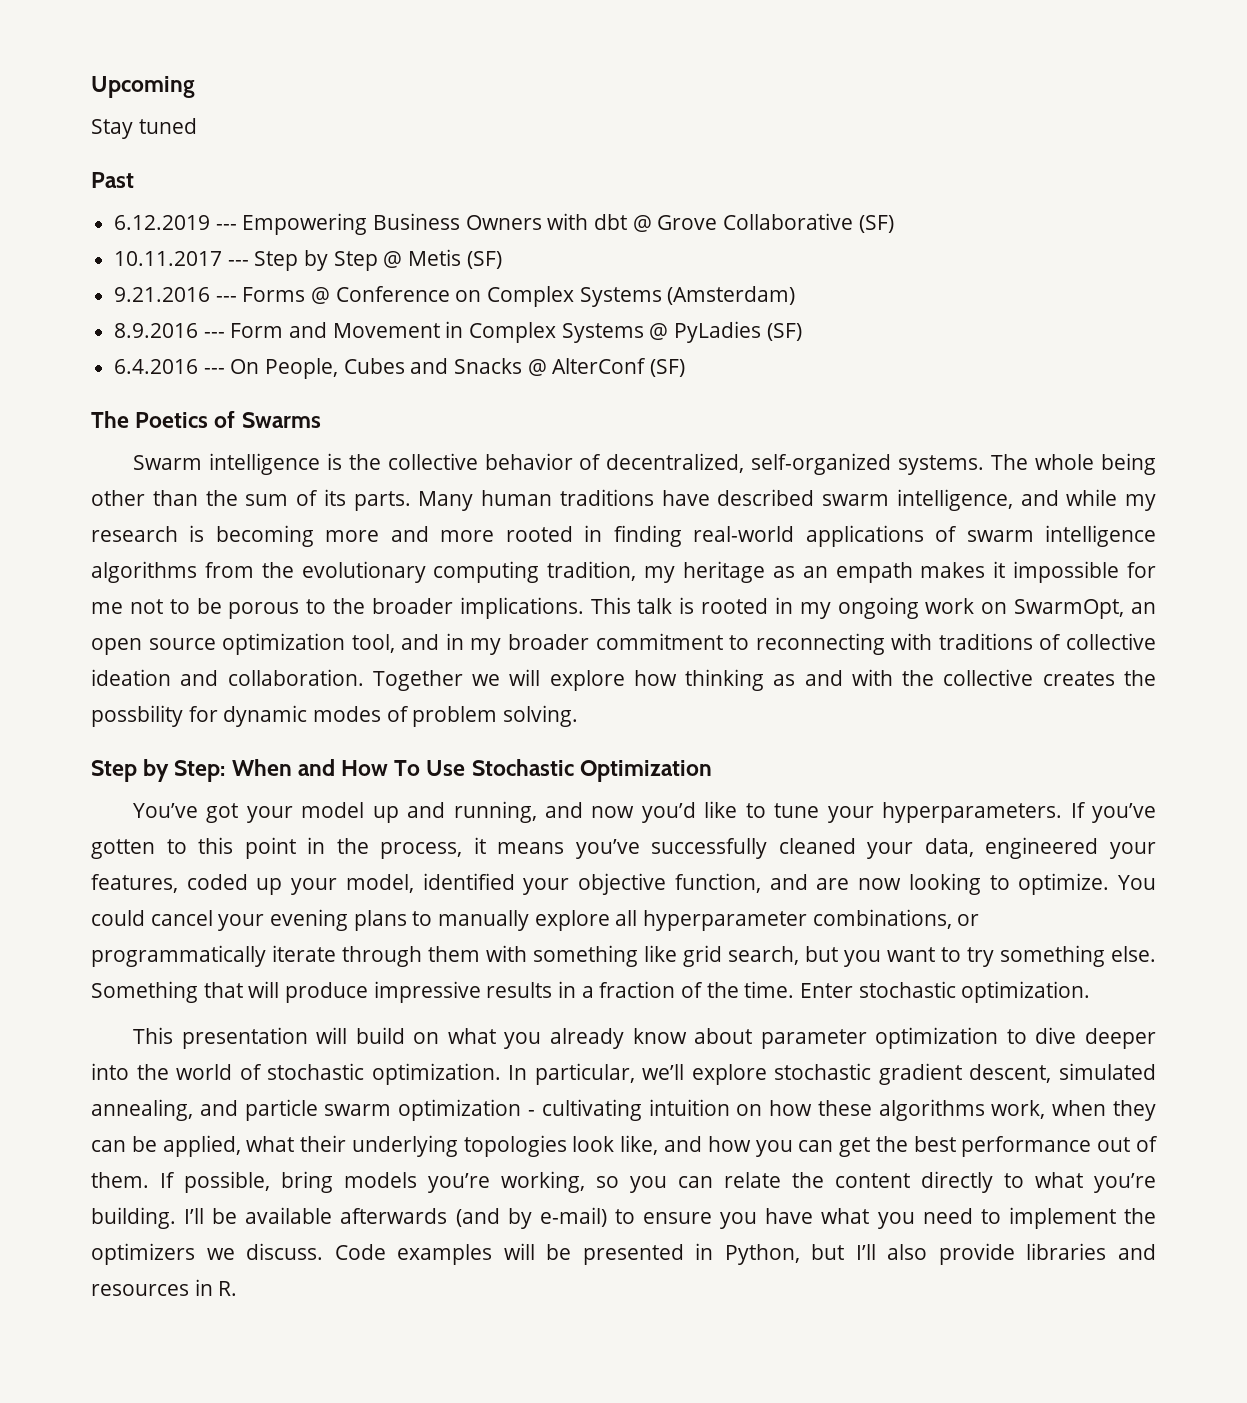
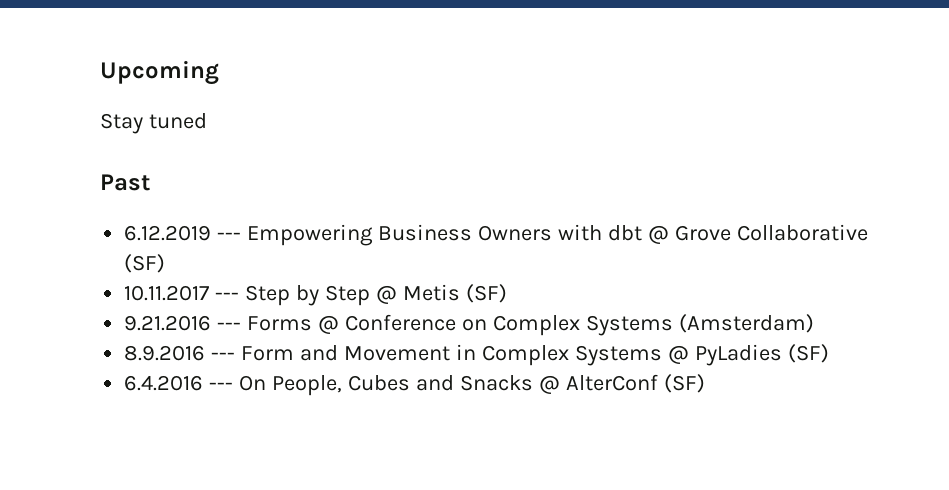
- The Poetics of Swarms
- Swarm intelligence is the collective behavior of decentralized, self-organized systems. The whole being other than the sum of its parts. Many human traditions have described swarm intelligence, and while my research is becoming more and more rooted in finding real-world applications of swarm intelligence algorithms from the evolutionary computing tradition, my heritage as an empath makes it impossible for me not to be porous to the broader implications. This talk is rooted in my ongoing work on SwarmOpt, an open source optimization tool, and in my broader commitment to reconnecting with traditions of collective ideation and collaboration. Together we will explore how thinking as and with the collective creates the possbility for dynamic modes of problem solving.
- Step by Step: When and How To Use Stochastic Optimization
- You’ve got your model up and running, and now you’d like to tune your hyperparameters. If you’ve gotten to this point in the process, it means you’ve successfully cleaned your data, engineered your features, coded up your model, identified your objective function, and are now looking to optimize. You could cancel your evening plans to manually explore all hyperparameter combinations, or programmatically iterate through them with something like grid search, but you want to try something else. Something that will produce impressive results in a fraction of the time. Enter stochastic optimization.
- This presentation will build on what you already know about parameter optimization to dive deeper into the world of stochastic optimization. In particular, we’ll explore stochastic gradient descent, simulated annealing, and particle swarm optimization - cultivating intuition on how these algorithms work, when they can be applied, what their underlying topologies look like, and how you can get the best performance out of them. If possible, bring models you’re working, so you can relate the content directly to what you’re building. I’ll be available afterwards (and by e-mail) to ensure you have what you need to implement the optimizers we discuss. Code examples will be presented in Python, but I’ll also provide libraries and resources in R.

